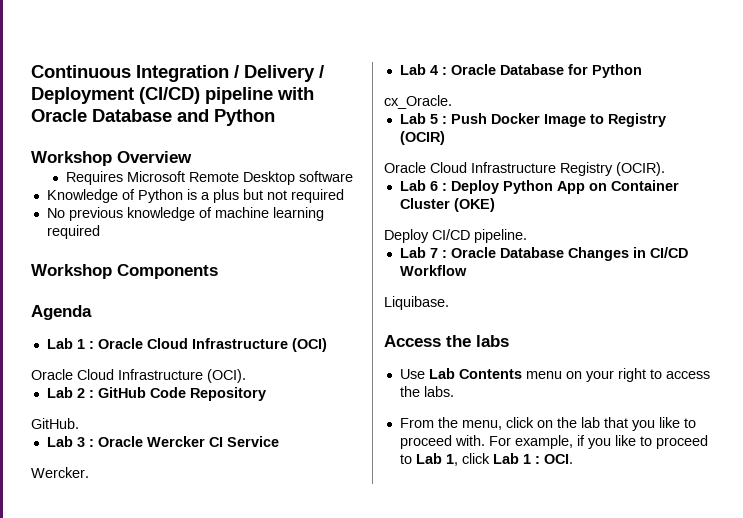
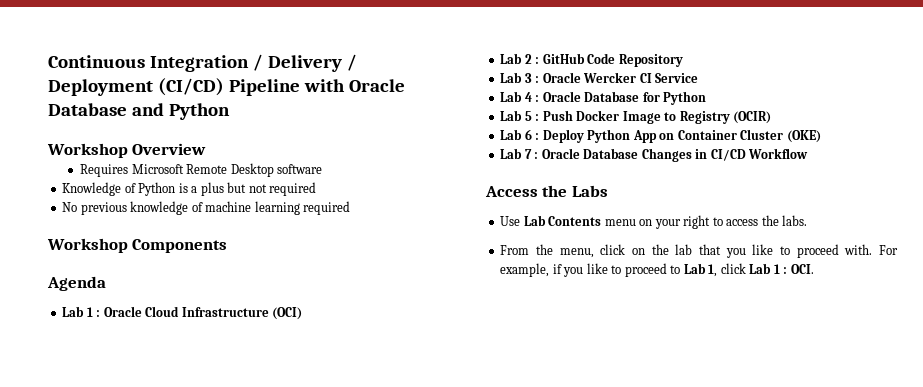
- Continuous Integration / Delivery / Deployment (CI/CD) pipeline with Oracle Database and Python
+ Continuous Integration / Delivery / Deployment (CI/CD) Pipeline with Oracle Database and Python
- Oracle Cloud Infrastructure (OCI).
- GitHub.
- Wercker.
- cx_Oracle.
- Oracle Cloud Infrastructure Registry (OCIR).
- Deploy CI/CD pipeline.
- Liquibase.
- Access the labs
+ Access the Labs

